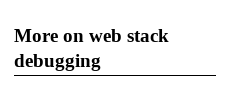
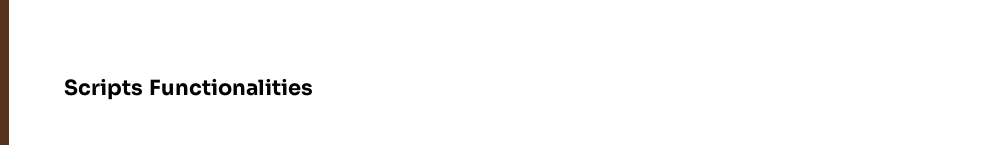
- More on web stack debugging
+ Scripts Functionalities

